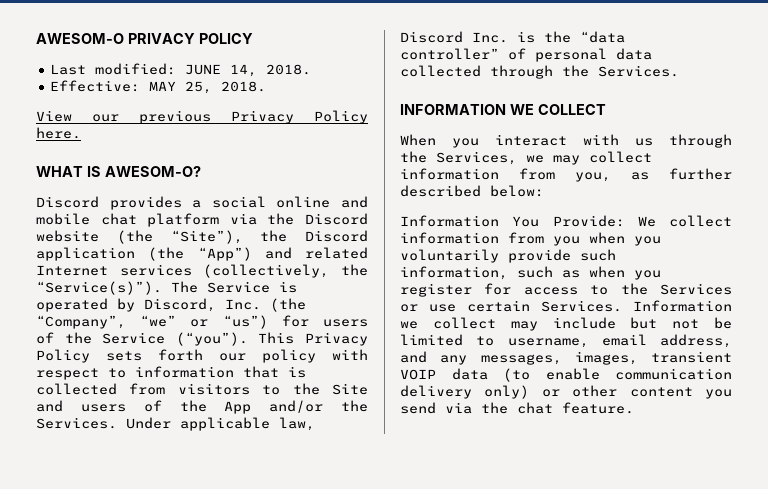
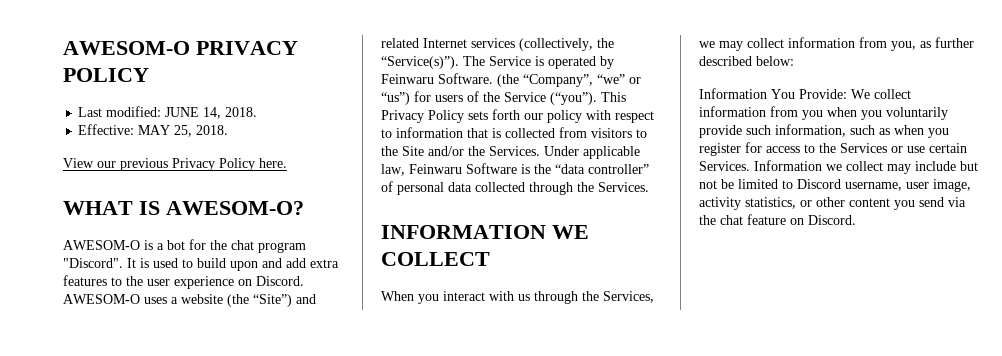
- Discord provides a social online and mobile chat platform via the Discord website (the “Site”), the Discord application (the “App”) and related Internet services (collectively, the “Service(s)”).
+ AWESOM-O is a bot for the chat program "Discord". It is used to build upon and add extra features to the user experience on Discord. AWESOM-O uses a website (the “Site”) and related Internet services (collectively, the “Service(s)”).
- The Service is operated by Discord, Inc. (the “Company”, “we” or “us”) for users of the Service (“you”).
+ The Service is operated by Feinwaru Software. (the “Company”, “we” or “us”) for users of the Service (“you”).
- This Privacy Policy sets forth our policy with respect to information that is collected from visitors to the Site and users of the App and/or the Services.
+ This Privacy Policy sets forth our policy with respect to information that is collected from visitors to the Site and/or the Services.
- Under applicable law, Discord Inc. is the “data controller” of personal data collected through the Services.
+ Under applicable law, Feinwaru Software is the “data controller” of personal data collected through the Services.
- Information we collect may include but not be limited to username, email address, and any messages, images, transient VOIP data (to enable communication delivery only) or other content you send via the chat feature.
+ Information we collect may include but not be limited to Discord username, user image, activity statistics, or other content you send via the chat feature on Discord.

